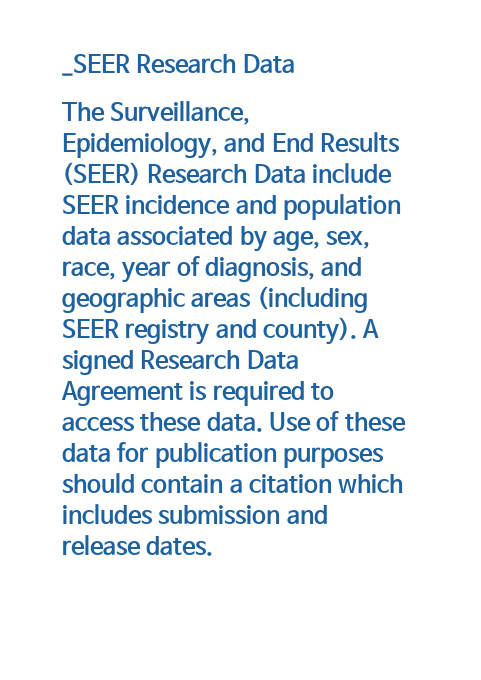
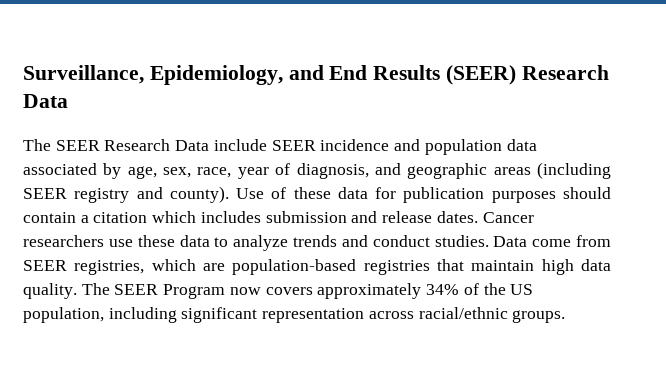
- _SEER Research Data
- The Surveillance, Epidemiology, and End Results (SEER) Research Data include SEER incidence and population data associated by age, sex, race, year of diagnosis, and geographic areas (including SEER registry and county).
+ Surveillance, Epidemiology, and End Results (SEER) Research Data
+ The SEER Research Data include SEER incidence and population data associated by age, sex, race, year of diagnosis, and geographic areas (including SEER registry and county).
- A signed Research Data Agreement is required to access these data.
+ Cancer researchers use these data to analyze trends and conduct studies. Data come from SEER registries, which are population-based registries that maintain high data quality. The SEER Program now covers approximately 34% of the US population, including significant representation across racial/ethnic groups.

